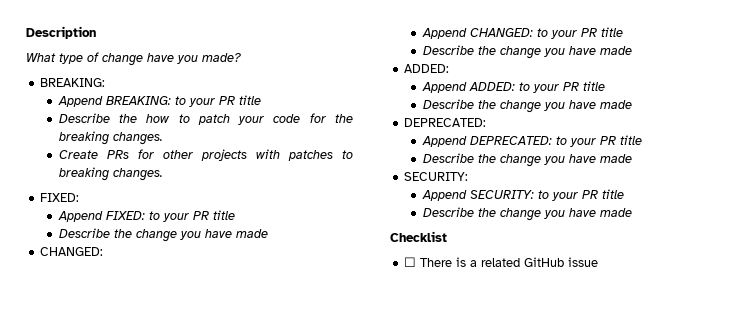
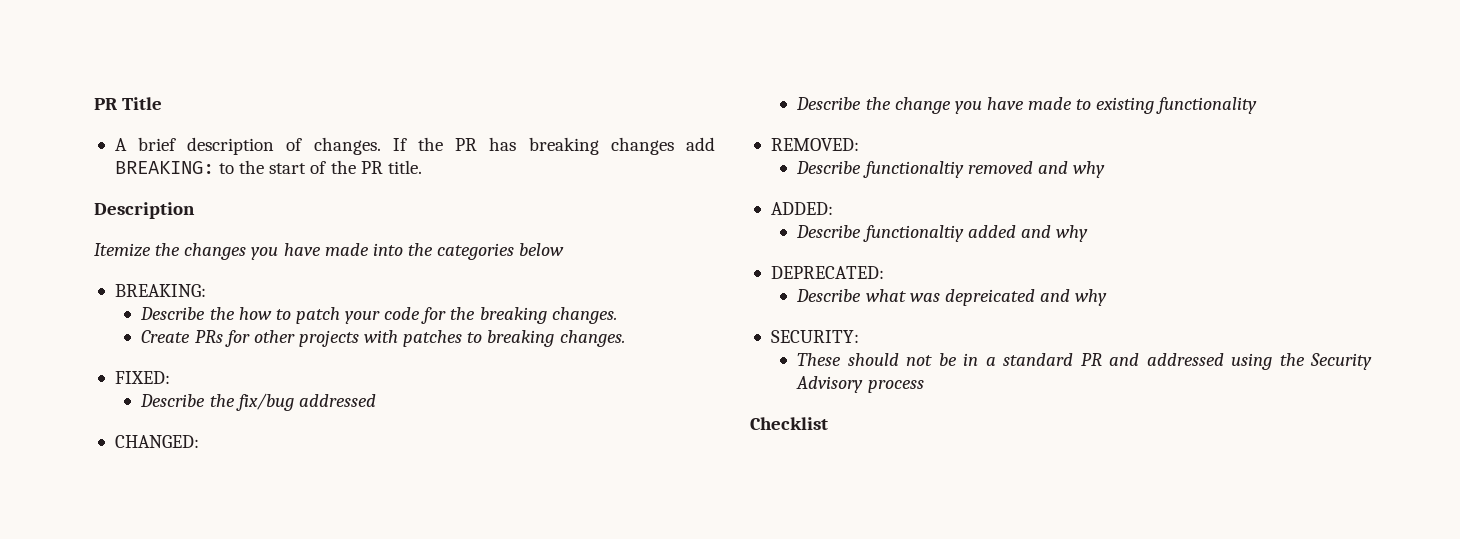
+ PR Title
+ A brief description of changes. If the PR has breaking changes add BREAKING: to the start of the PR title.
  Description
- What type of change have you made?
+ Itemize the changes you have made into the categories below
  BREAKING:
- Append BREAKING: to your PR title
- Append FIXED: to your PR title
- Describe the change you have made
+ Describe the fix/bug addressed
  CHANGED:
- Append CHANGED: to your PR title
- Describe the change you have made
+ Describe the change you have made to existing functionality
+ REMOVED:
+ Describe functionaltiy removed and why
  ADDED:
- Append ADDED: to your PR title
- Describe the change you have made
+ Describe functionaltiy added and why
  DEPRECATED:
- Append DEPRECATED: to your PR title
- Describe the change you have made
+ Describe what was depreicated and why
  SECURITY:
- Append SECURITY: to your PR title
- Describe the change you have made
+ These should not be in a standard PR and addressed using the Security Advisory process
  Checklist
- ☐ There is a related GitHub issue

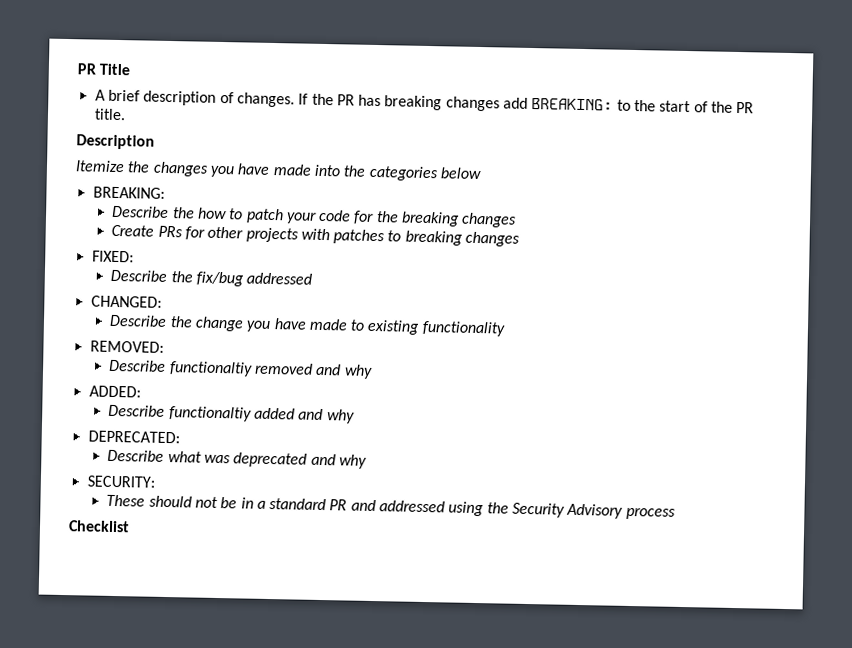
- Describe the how to patch your code for the breaking changes.
+ Describe the how to patch your code for the breaking changes
- Create PRs for other projects with patches to breaking changes.
+ Create PRs for other projects with patches to breaking changes
- Describe what was depreicated and why
+ Describe what was deprecated and why

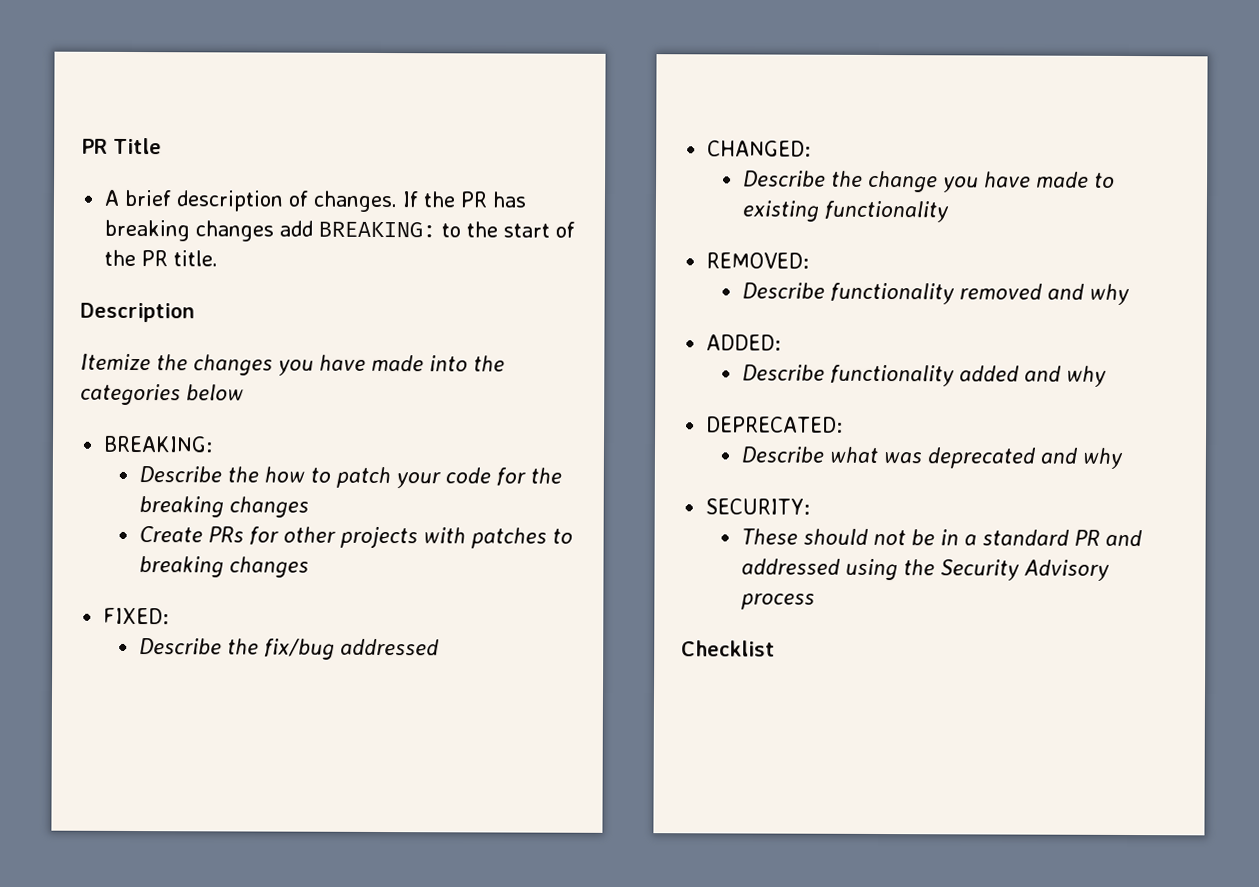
- Describe functionaltiy removed and why
+ Describe functionality removed and why
- Describe functionaltiy added and why
+ Describe functionality added and why

